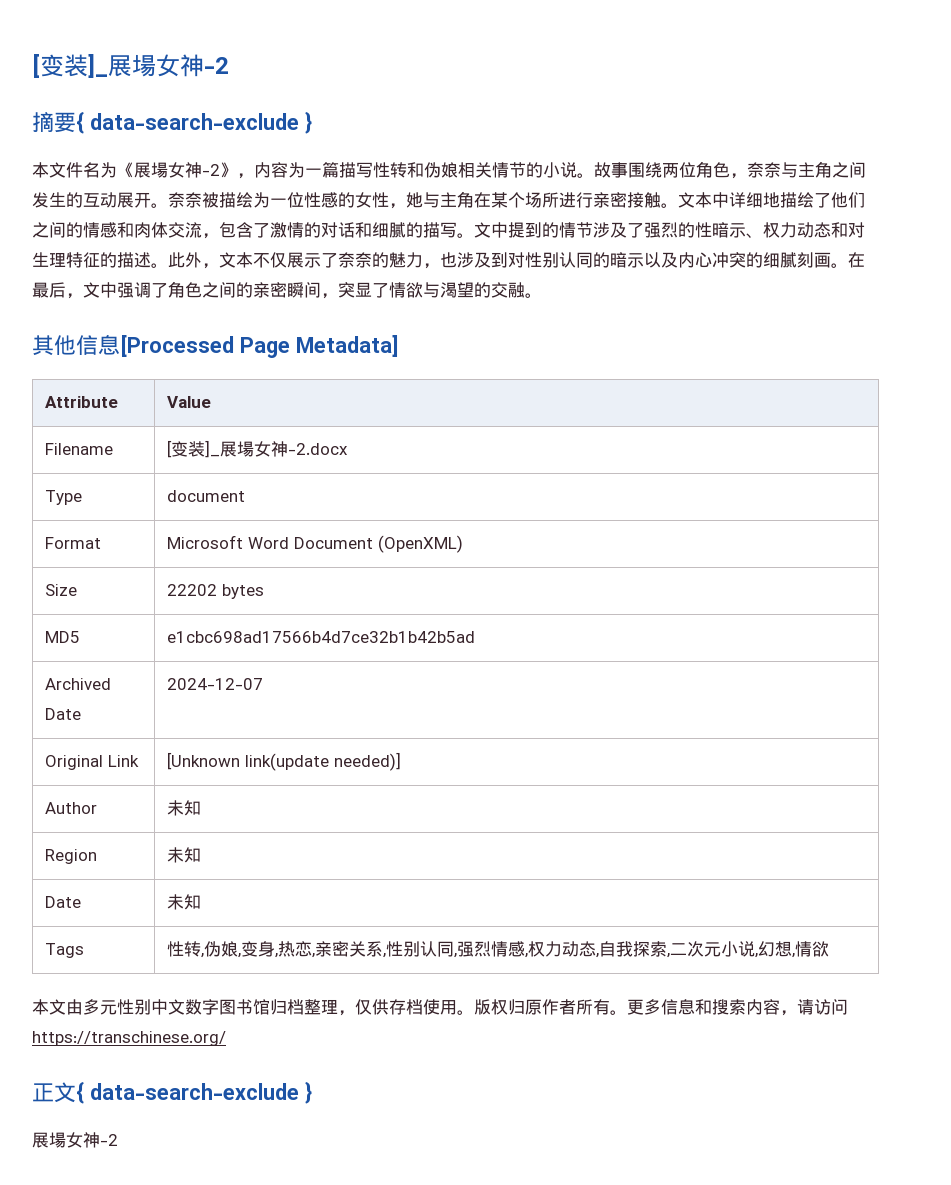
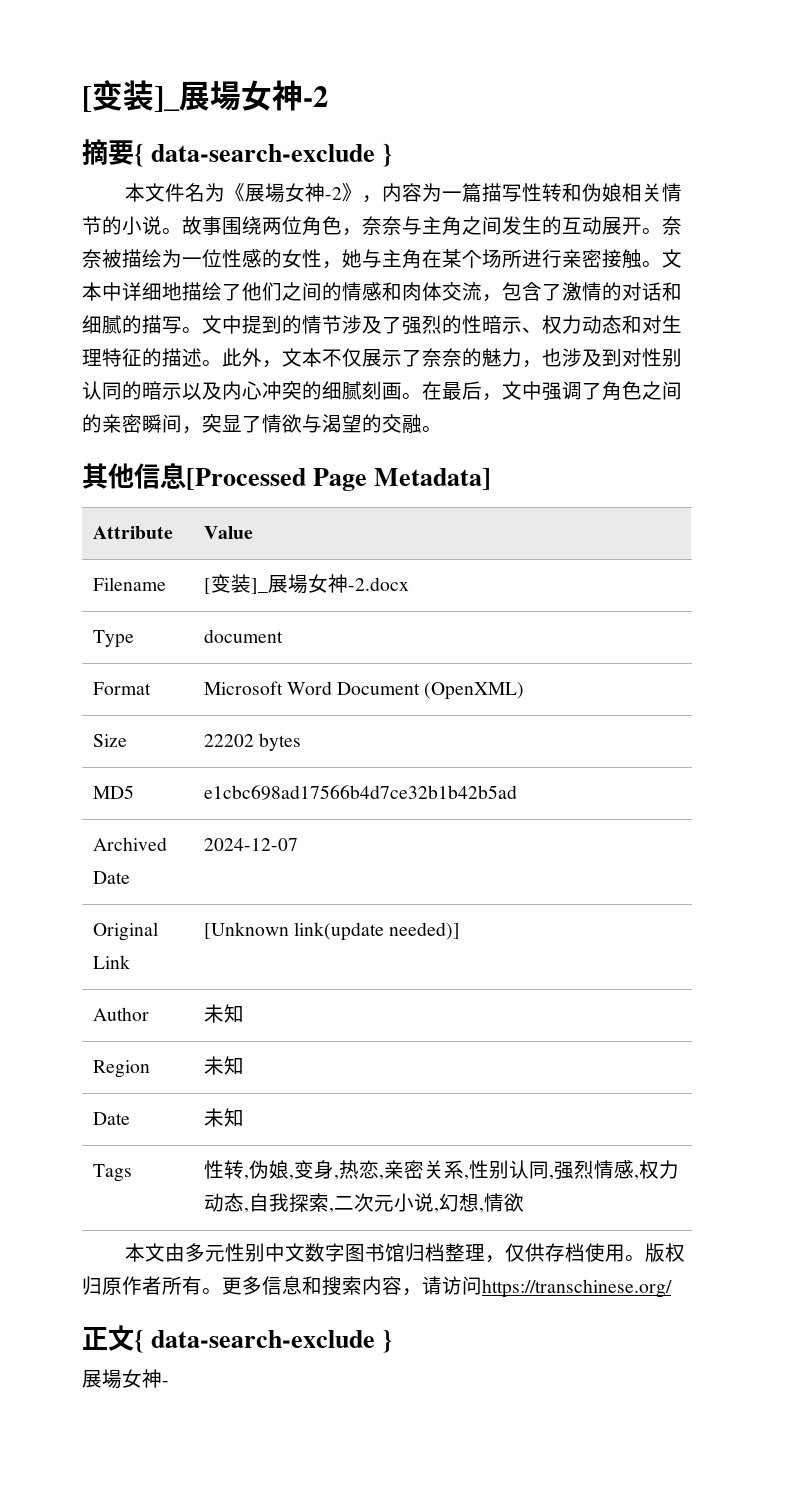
  正文{ data-search-exclude }
- 展場女神-2
+ 展場女神-

